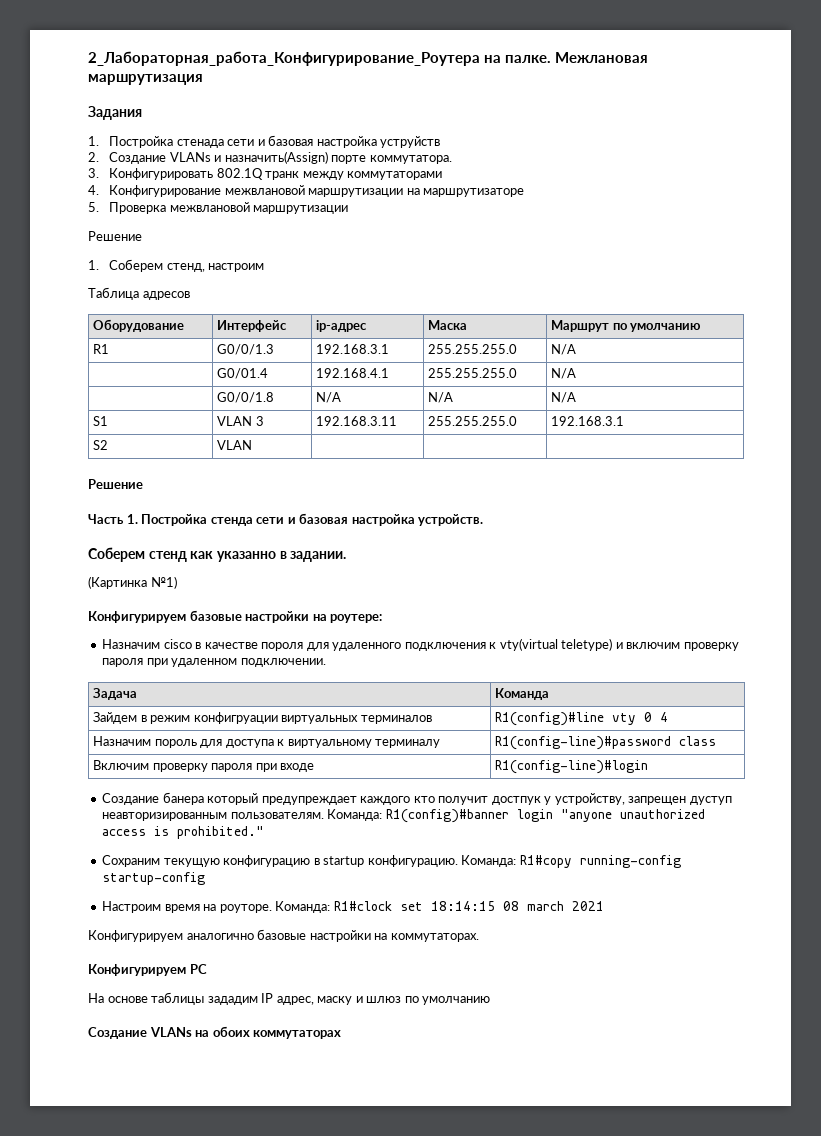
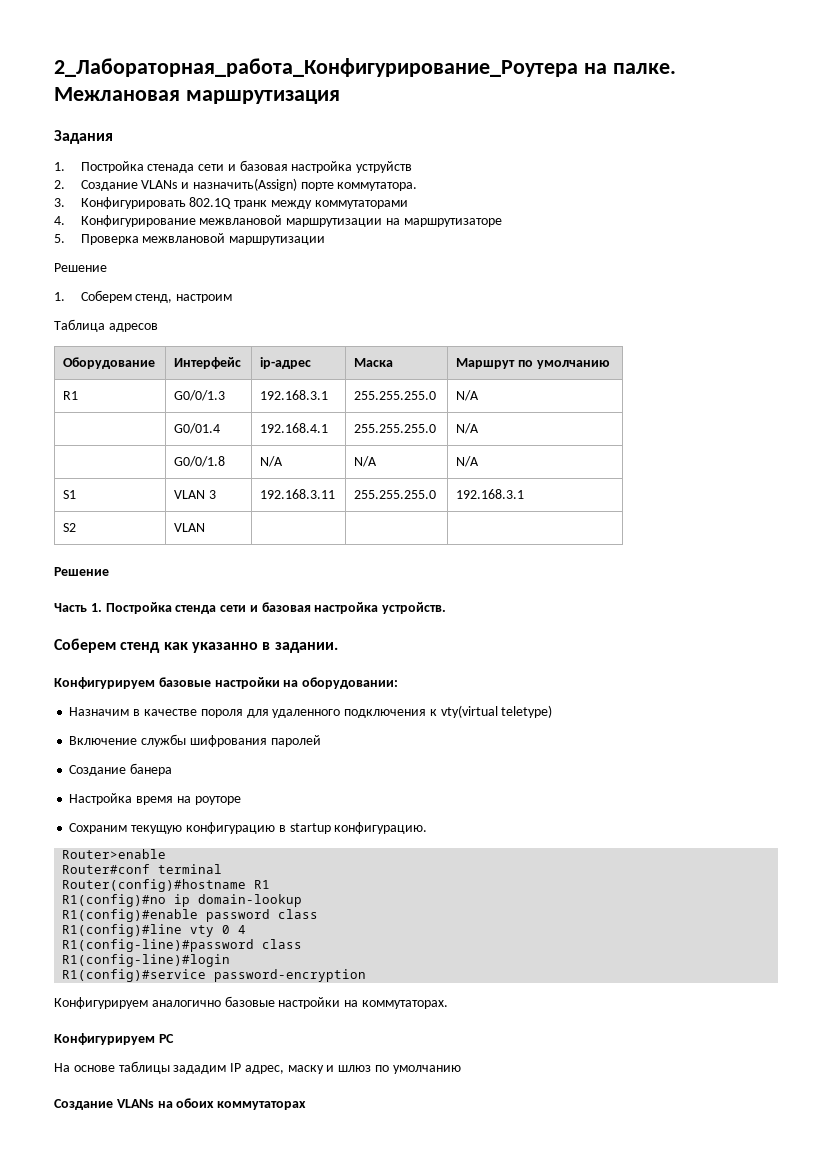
- (Картинка №1)
- Конфигурируем базовые настройки на роутере:
- Назначим cisco в качестве пороля для удаленного подключения к vty(virtual teletype) и включим проверку пароля при удаленном подключении.
- Задача | Команда
- Зайдем в режим конфигруации виртуальных терминалов | R1(config)#line vty 0 4
- Назначим пороль для доступа к виртуальному терминалу | R1(config-line)#password class
- Включим проверку пароля при входе | R1(config-line)#login
- Создание банера который предупреждает каждого кто получит достпук у устройству, запрещен дуступ неавторизированным пользователям. Команда: R1(config)#banner login "anyone unauthorized access is prohibited."
+ Конфигурируем базовые настройки на оборудовании:
+ Назначим в качестве пороля для удаленного подключения к vty(virtual teletype)
+ Включение службы шифрования паролей
+ Создание банера
+ Настройка время на роуторе
- Сохраним текущую конфигурацию в startup конфигурацию. Команда: R1#copy running-config startup-config
- Настроим время на роуторе. Команда: R1#clock set 18:14:15 08 march 2021
+ Сохраним текущую конфигурацию в startup конфигурацию.
+ Router>enable
+ Router#conf terminal
+ Router(config)#hostname R1
+ R1(config)#no ip domain-lookup
+ R1(config)#enable password class
+ R1(config)#line vty 0 4
+ R1(config-line)#password class
+ R1(config-line)#login
+ R1(config)#service password-encryption

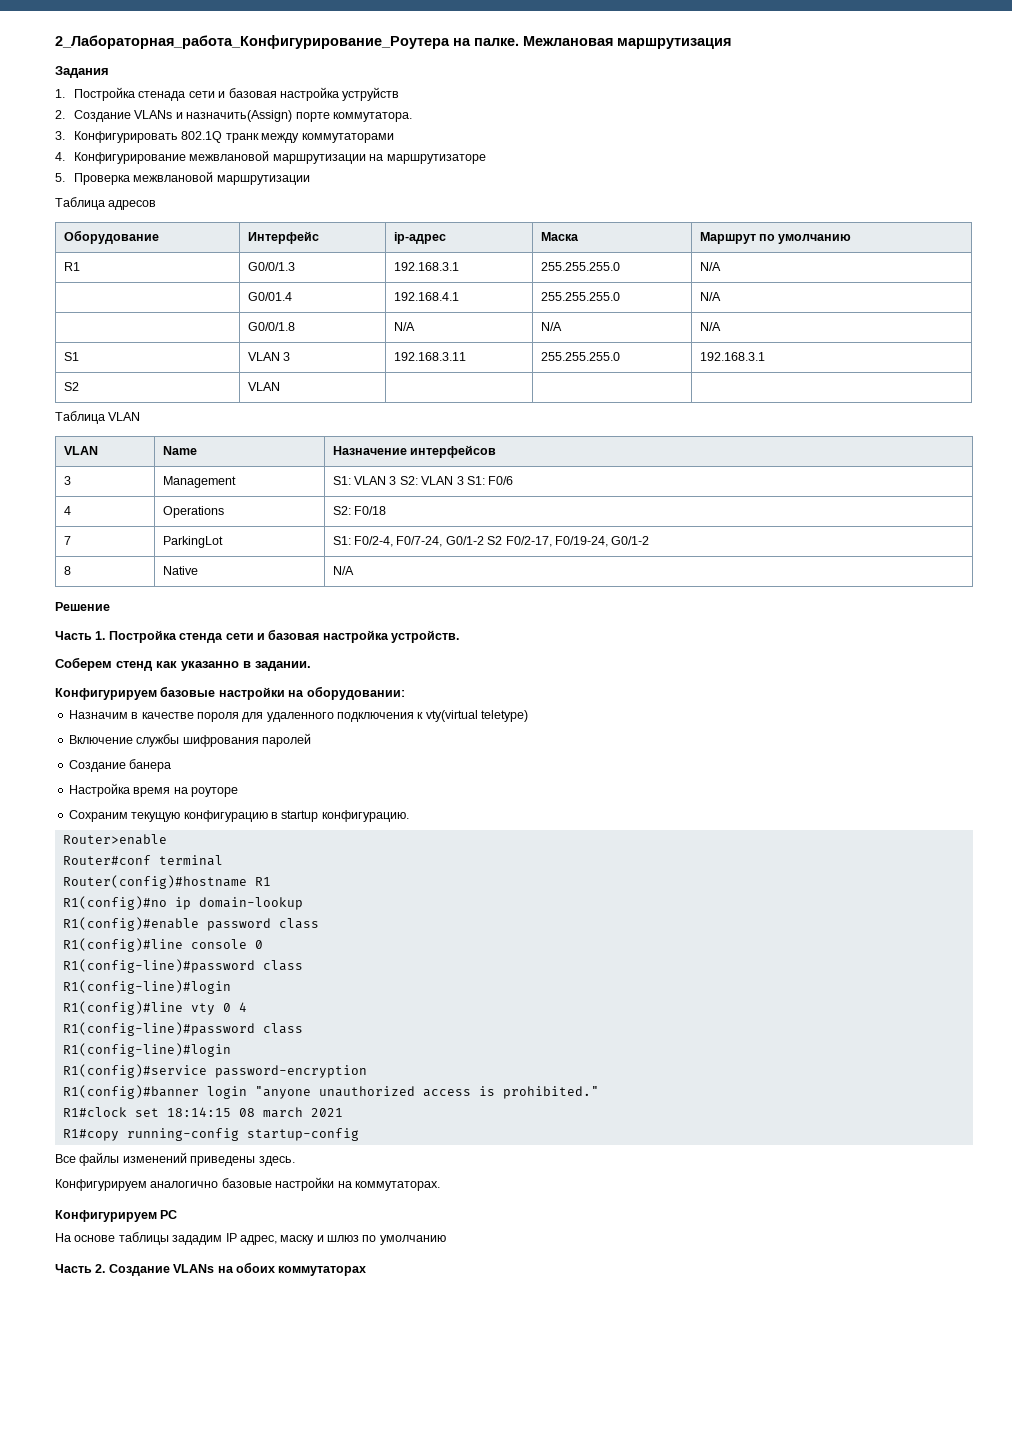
  5. Проверка межвлановой маршрутизации
- Решение
- 1. Соберем стенд, настроим
+ Таблица VLAN
+ VLAN | Name | Назначение интерфейсов
+ 3 | Management | S1: VLAN 3 S2: VLAN 3 S1: F0/6
+ 4 | Operations | S2: F0/18
+ 7 | ParkingLot | S1: F0/2-4, F0/7-24, G0/1-2 S2 F0/2-17, F0/19-24, G0/1-2
+ 8 | Native | N/A
+ R1(config)#line console 0
+ R1(config-line)#password class
+ R1(config-line)#login
+ R1(config)#banner login "anyone unauthorized access is prohibited."
+ R1#clock set 18:14:15 08 march 2021
+ R1#copy running-config startup-config
+ Все файлы изменений приведены здесь.
- Создание VLANs на обоих коммутаторах
+ Часть 2. Создание VLANs на обоих коммутаторах

